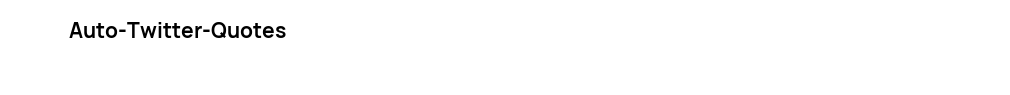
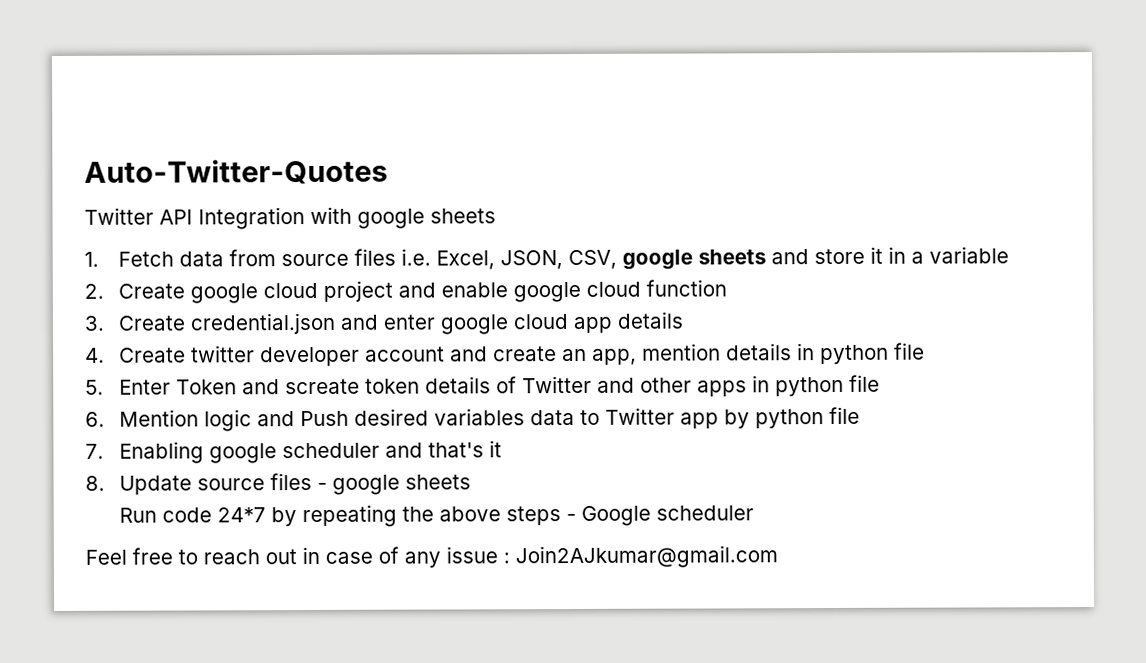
+ Twitter API Integration with google sheets
+ 1. Fetch data from source files i.e. Excel, JSON, CSV, google sheets and store it in a variable
+ 2. Create google cloud project and enable google cloud function
+ 3. Create credential.json and enter google cloud app details
+ 4. Create twitter developer account and create an app, mention details in python file
+ 5. Enter Token and screate token details of Twitter and other apps in python file
+ 6. Mention logic and Push desired variables data to Twitter app by python file
+ 7. Enabling google scheduler and that's it
+ 8. Update source files - google sheets
+ Run code 24*7 by repeating the above steps - Google scheduler
+ Feel free to reach out in case of any issue : Join2AJkumar@gmail.com

